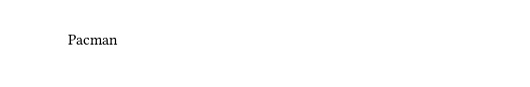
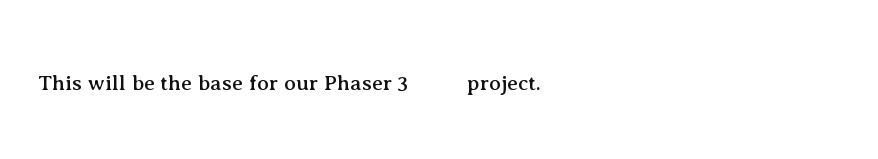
- Pacman
+ This will be the base for our Phaser 3 project.

